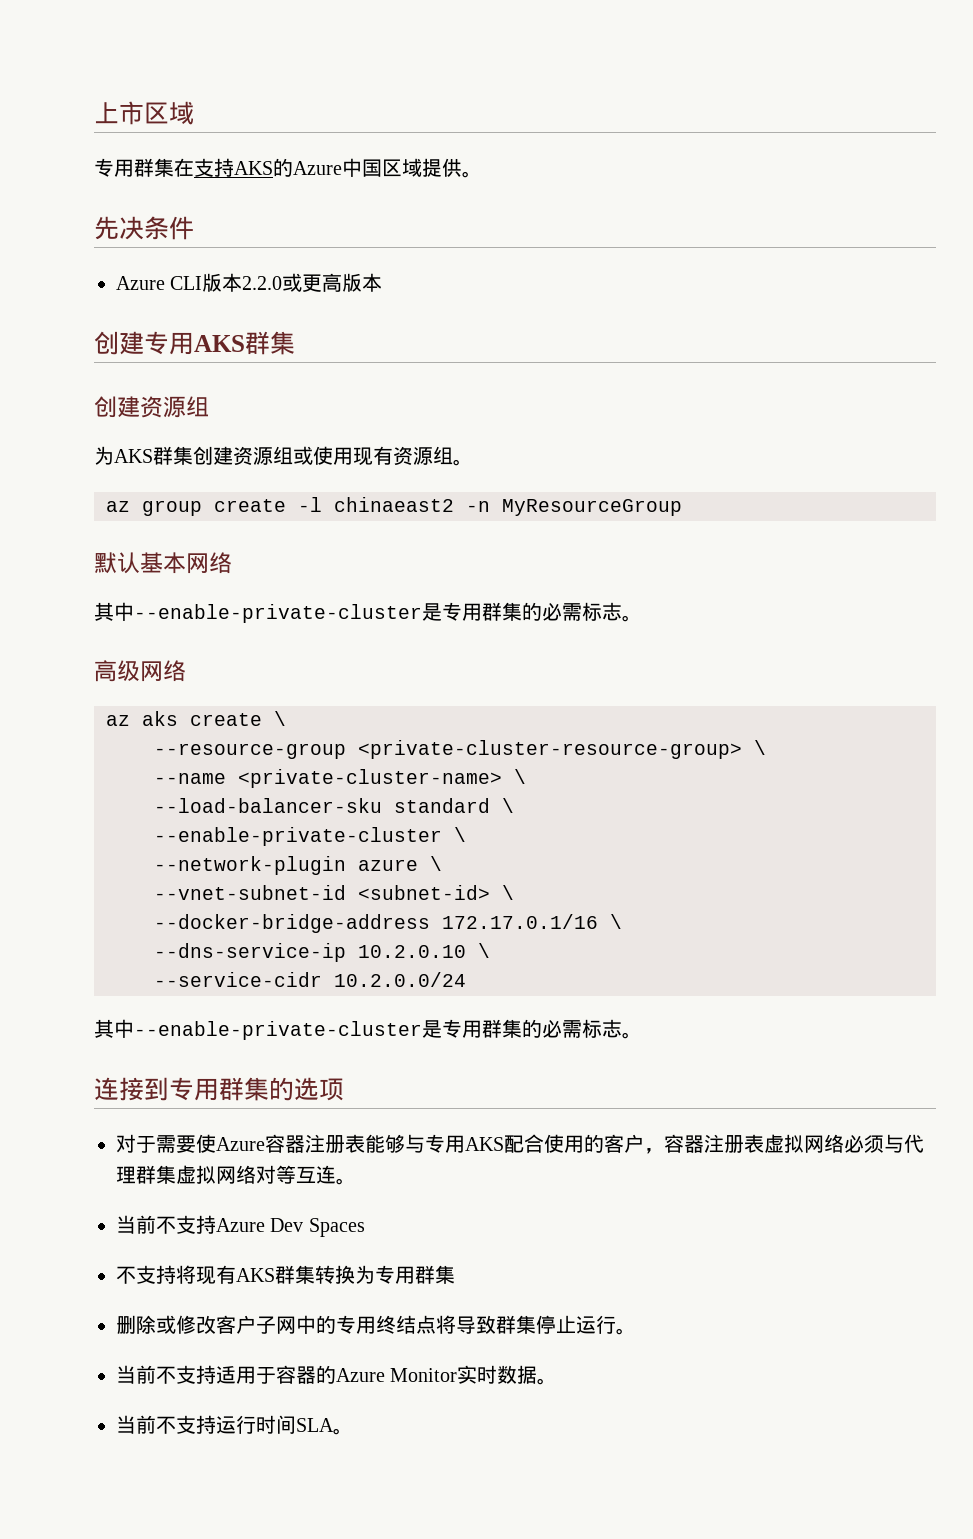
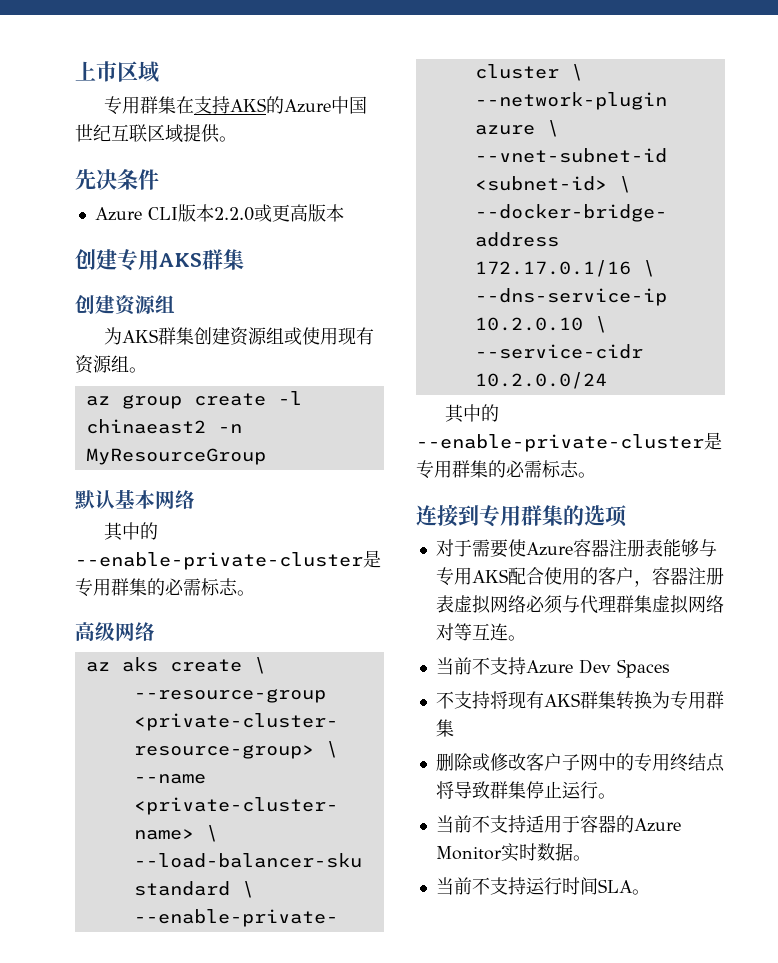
- 专用群集在支持AKS的Azure中国区域提供。
+ 专用群集在支持AKS的Azure中国世纪互联区域提供。
  默认基本网络
- 其中--enable-private-cluster是专用群集的必需标志。
+ 其中的--enable-private-cluster是专用群集的必需标志。
  --service-cidr 10.2.0.0/24
- 其中--enable-private-cluster是专用群集的必需标志。
+ 其中的--enable-private-cluster是专用群集的必需标志。

